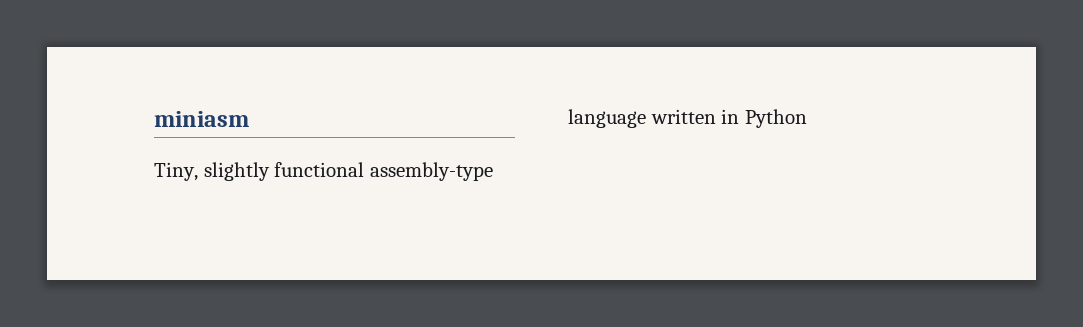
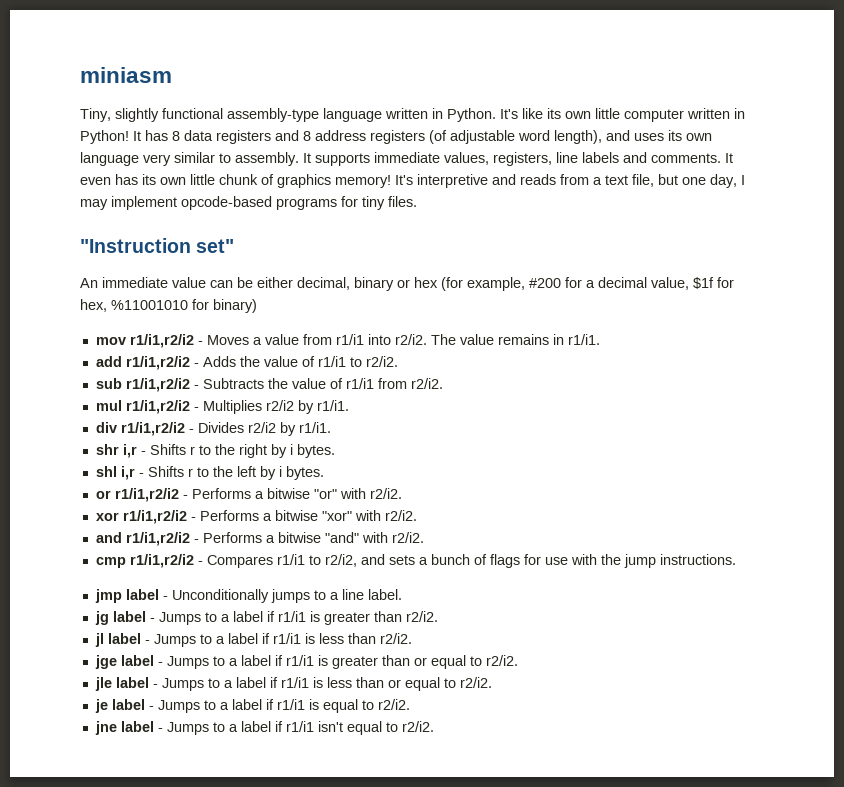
- Tiny, slightly functional assembly-type language written in Python
+ Tiny, slightly functional assembly-type language written in Python. It's like its own little computer written in Python! It has 8 data registers and 8 address registers (of adjustable word length), and uses its own language very similar to assembly. It supports immediate values, registers, line labels and comments. It even has its own little chunk of graphics memory! It's interpretive and reads from a text file, but one day, I may implement opcode-based programs for tiny files.
+ "Instruction set"
+ An immediate value can be either decimal, binary or hex (for example, #200 for a decimal value, $1f for hex, %11001010 for binary)
+ mov r1/i1,r2/i2 - Moves a value from r1/i1 into r2/i2. The value remains in r1/i1.
+ add r1/i1,r2/i2 - Adds the value of r1/i1 to r2/i2.
+ sub r1/i1,r2/i2 - Subtracts the value of r1/i1 from r2/i2.
+ mul r1/i1,r2/i2 - Multiplies r2/i2 by r1/i1.
+ div r1/i1,r2/i2 - Divides r2/i2 by r1/i1.
+ shr i,r - Shifts r to the right by i bytes.
+ shl i,r - Shifts r to the left by i bytes.
+ or r1/i1,r2/i2 - Performs a bitwise "or" with r2/i2.
+ xor r1/i1,r2/i2 - Performs a bitwise "xor" with r2/i2.
+ and r1/i1,r2/i2 - Performs a bitwise "and" with r2/i2.
+ cmp r1/i1,r2/i2 - Compares r1/i1 to r2/i2, and sets a bunch of flags for use with the jump instructions.
+ jmp label - Unconditionally jumps to a line label.
+ jg label - Jumps to a label if r1/i1 is greater than r2/i2.
+ jl label - Jumps to a label if r1/i1 is less than r2/i2.
+ jge label - Jumps to a label if r1/i1 is greater than or equal to r2/i2.
+ jle label - Jumps to a label if r1/i1 is less than or equal to r2/i2.
+ je label - Jumps to a label if r1/i1 is equal to r2/i2.
+ jne label - Jumps to a label if r1/i1 isn't equal to r2/i2.

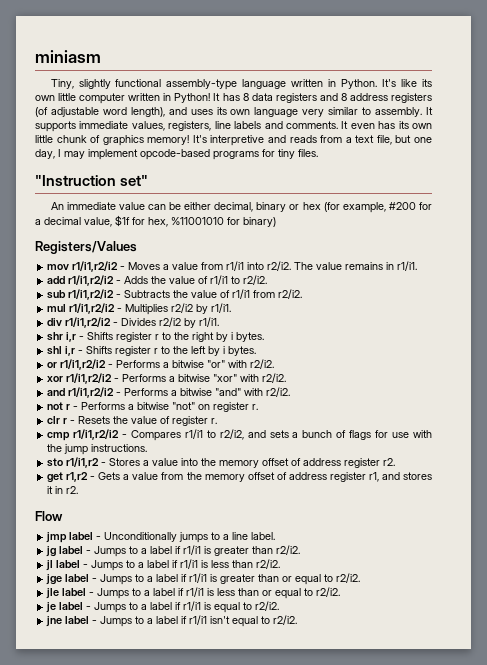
+ Registers/Values
- shr i,r - Shifts r to the right by i bytes.
+ shr i,r - Shifts register r to the right by i bytes.
- shl i,r - Shifts r to the left by i bytes.
+ shl i,r - Shifts register r to the left by i bytes.
+ not r - Performs a bitwise "not" on register r.
+ clr r - Resets the value of register r.
+ sto r1/i1,r2 - Stores a value into the memory offset of address register r2.
+ get r1,r2 - Gets a value from the memory offset of address register r1, and stores it in r2.
+ Flow

